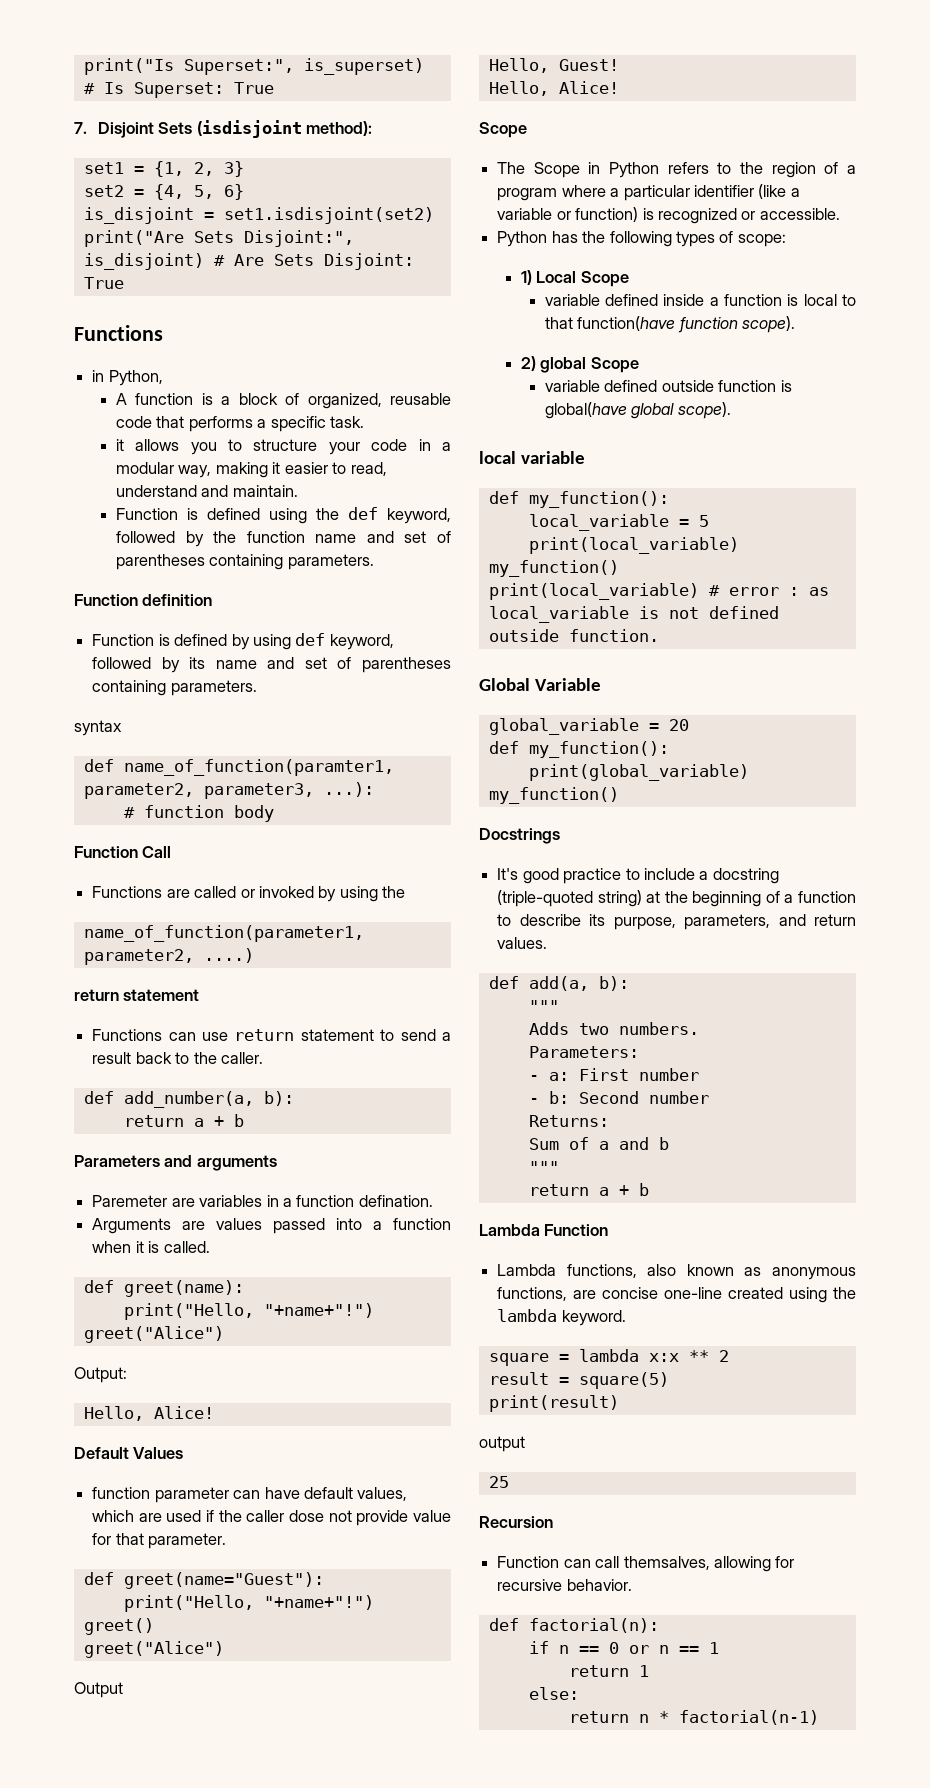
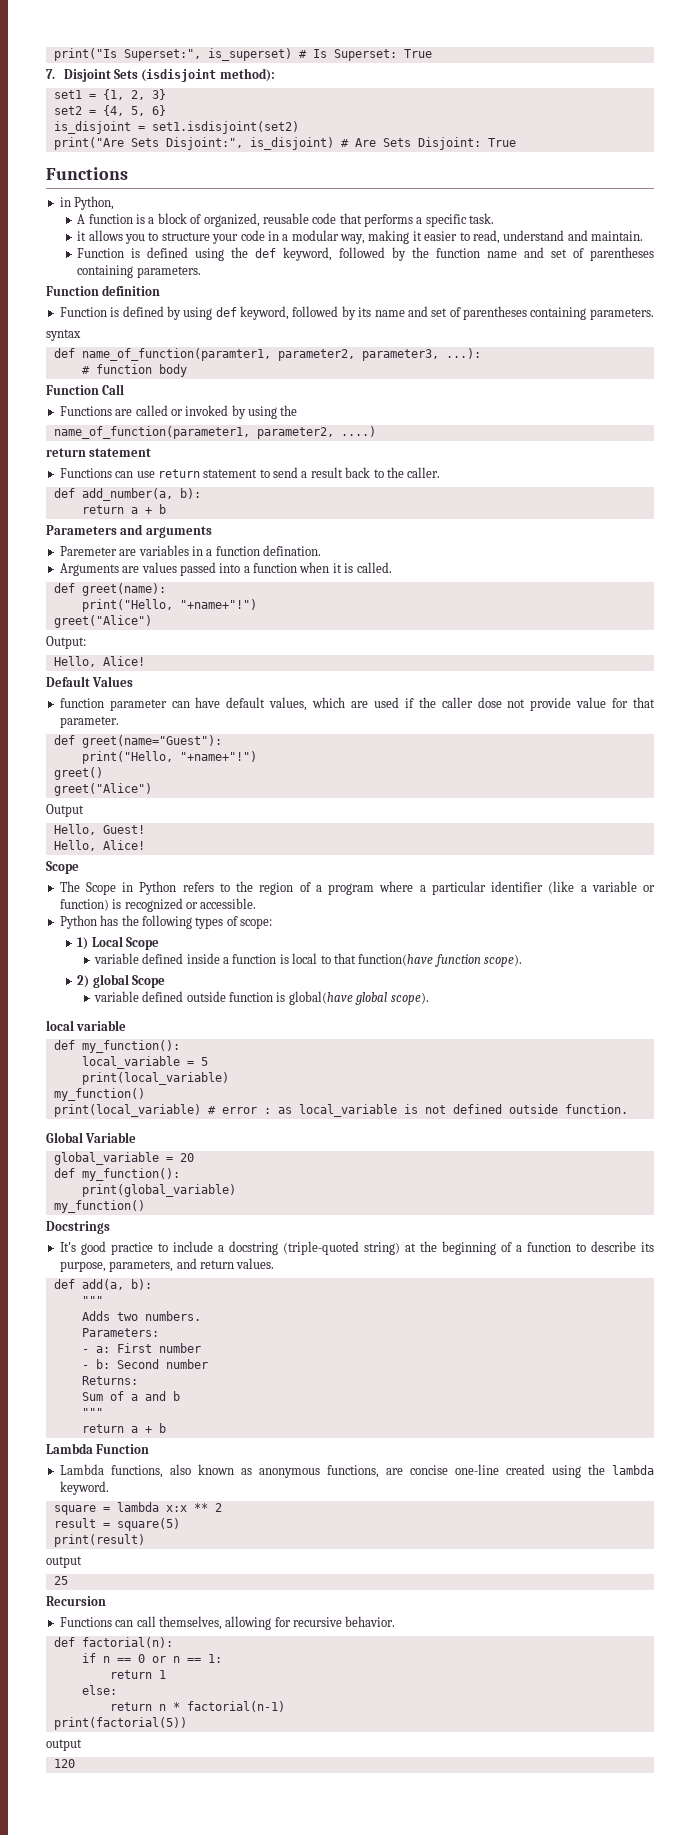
- Function can call themsalves, allowing for recursive behavior.
+ Functions can call themselves, allowing for recursive behavior.
- if n == 0 or n == 1
+ if n == 0 or n == 1:
+ print(factorial(5))
+ output
+ 120

